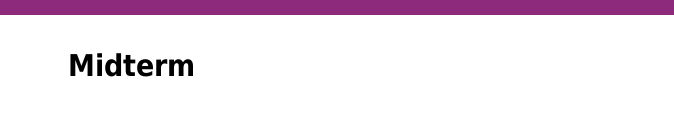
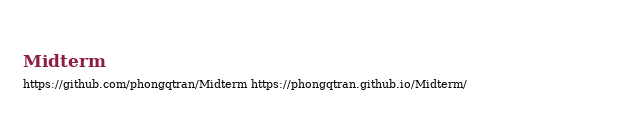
+ https://github.com/phongqtran/Midterm https://phongqtran.github.io/Midterm/

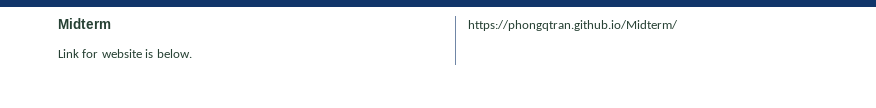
- https://github.com/phongqtran/Midterm https://phongqtran.github.io/Midterm/
+ Link for website is below.
+ https://phongqtran.github.io/Midterm/

